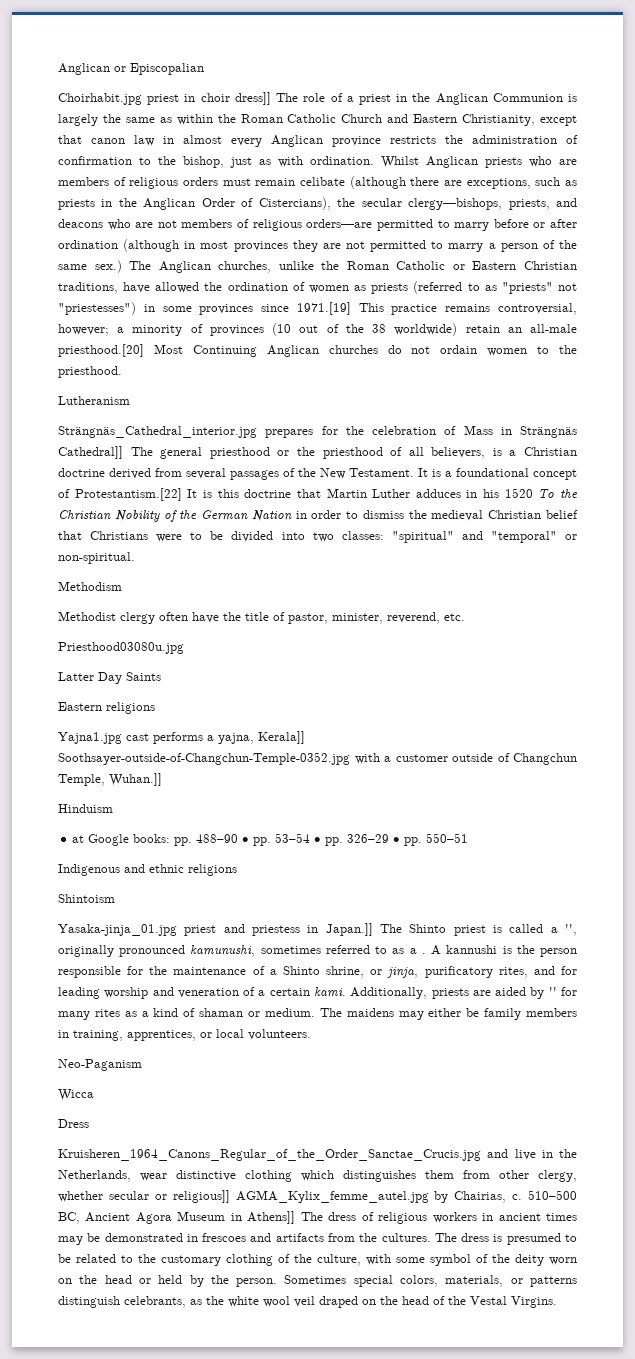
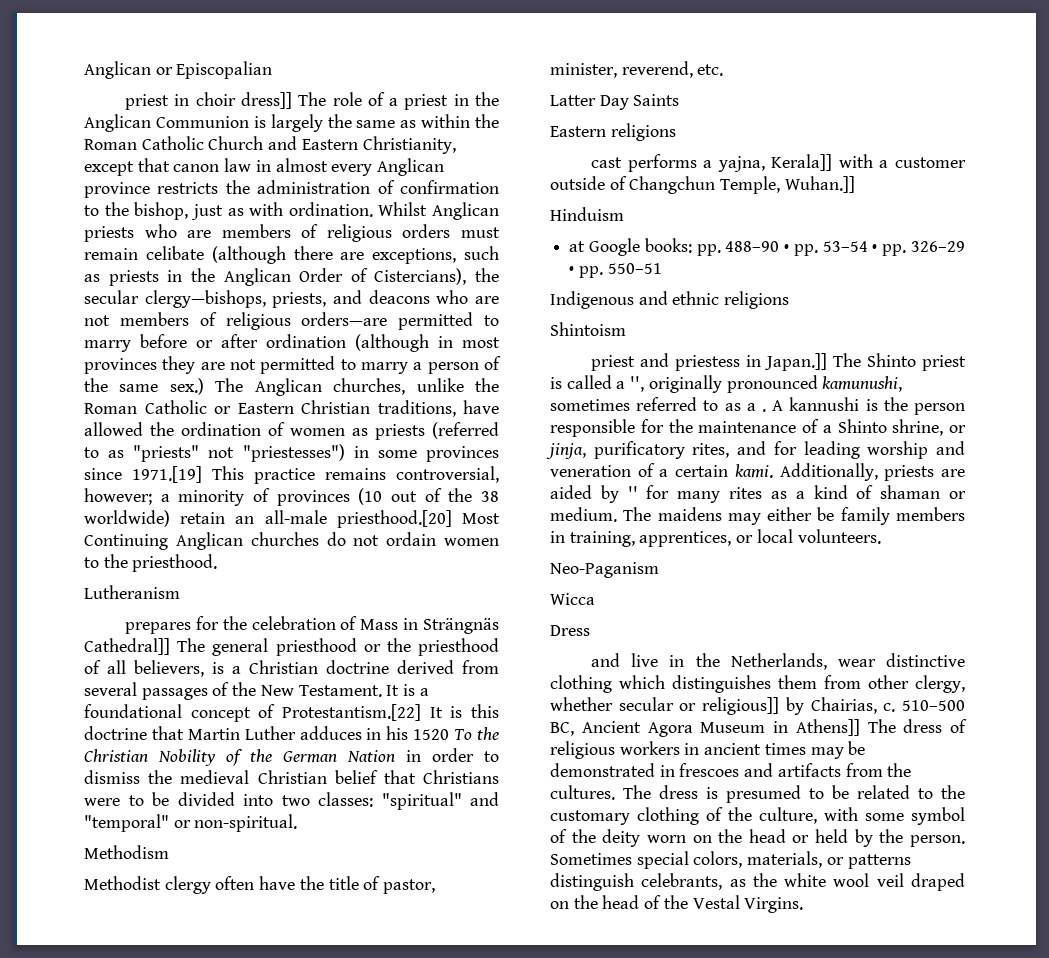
- Choirhabit.jpg priest in choir dress]] The role of a priest in the Anglican Communion is largely the same as within the Roman Catholic Church and Eastern Christianity, except that canon law in almost every Anglican province restricts the administration of confirmation to the bishop, just as with ordination.
+ priest in choir dress]] The role of a priest in the Anglican Communion is largely the same as within the Roman Catholic Church and Eastern Christianity, except that canon law in almost every Anglican province restricts the administration of confirmation to the bishop, just as with ordination.
- Strängnäs_Cathedral_interior.jpg prepares for the celebration of Mass in Strängnäs Cathedral]] The general priesthood or the priesthood of all believers, is a Christian doctrine derived from several passages of the New Testament.
+ prepares for the celebration of Mass in Strängnäs Cathedral]] The general priesthood or the priesthood of all believers, is a Christian doctrine derived from several passages of the New Testament.
- Priesthood03080u.jpg
- Yajna1.jpg cast performs a yajna, Kerala]] Soothsayer-outside-of-Changchun-Temple-0352.jpg with a customer outside of Changchun Temple, Wuhan.]]
+ cast performs a yajna, Kerala]] with a customer outside of Changchun Temple, Wuhan.]]
- Yasaka-jinja_01.jpg priest and priestess in Japan.]]
+ priest and priestess in Japan.]]
- Kruisheren_1964_Canons_Regular_of_the_Order_Sanctae_Crucis.jpg and live in the Netherlands, wear distinctive clothing which distinguishes them from other clergy, whether secular or religious]] AGMA_Kylix_femme_autel.jpg by Chairias, c.
+ and live in the Netherlands, wear distinctive clothing which distinguishes them from other clergy, whether secular or religious]] by Chairias, c.

